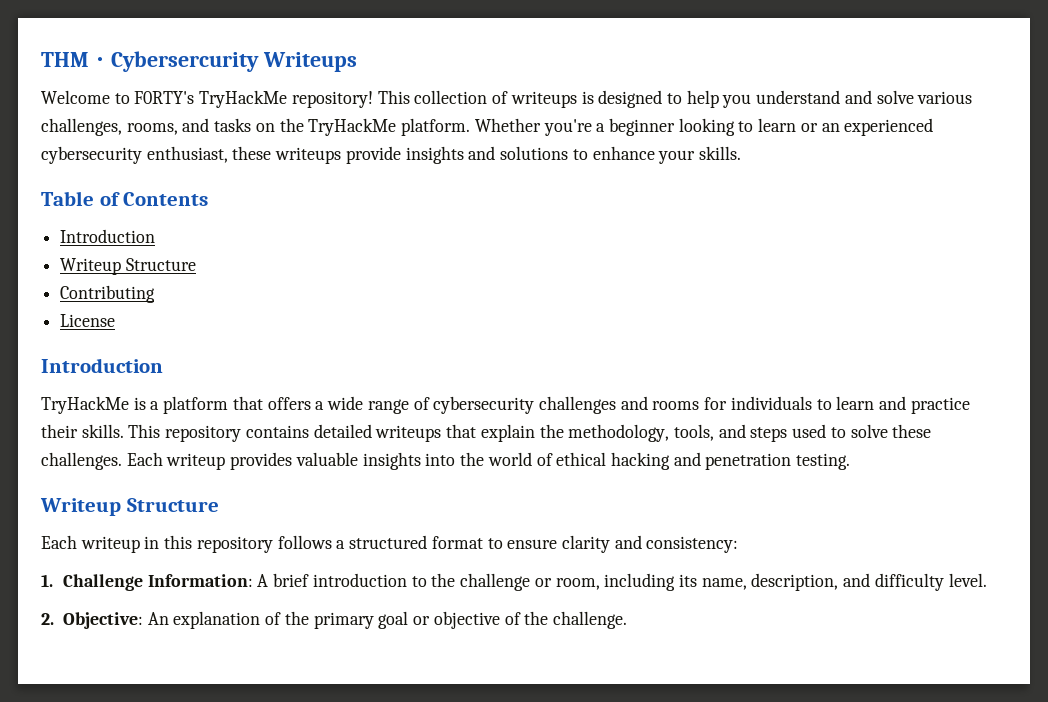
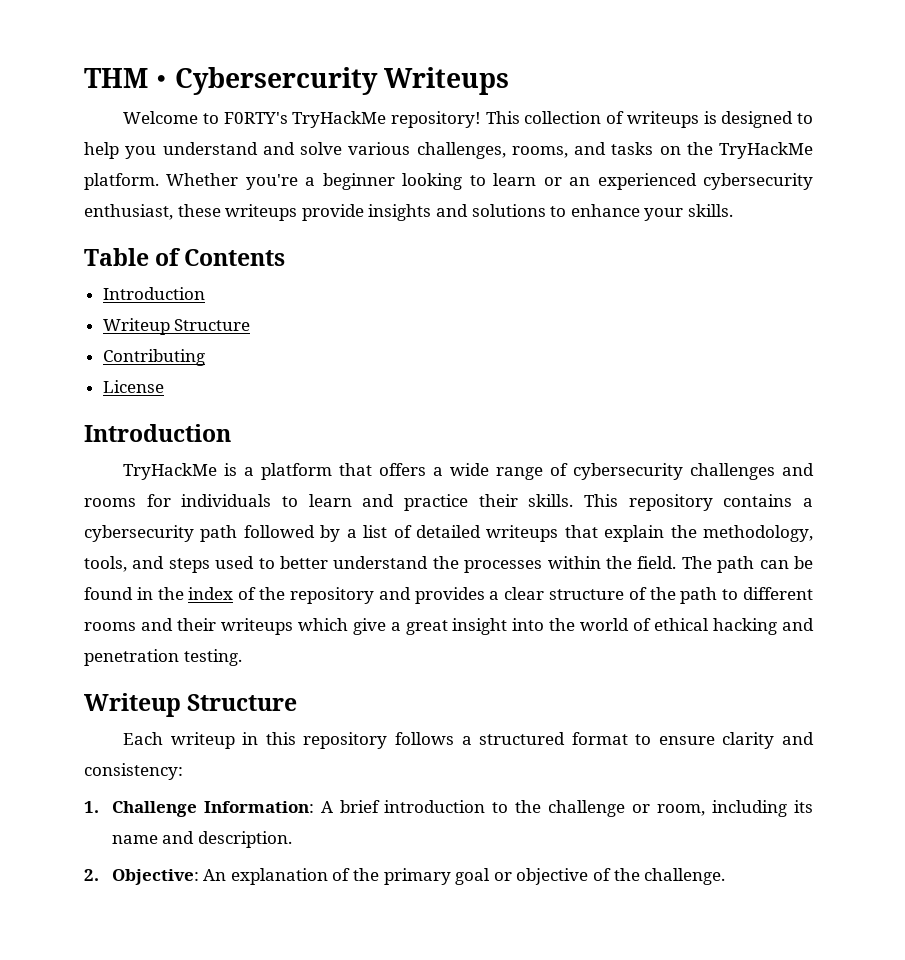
- This repository contains detailed writeups that explain the methodology, tools, and steps used to solve these challenges. Each writeup provides valuable insights into the world of ethical hacking and penetration testing.
+ This repository contains a cybersecurity path followed by a list of detailed writeups that explain the methodology, tools, and steps used to better understand the processes within the field. The path can be found in the index of the repository and provides a clear structure of the path to different rooms and their writeups which give a great insight into the world of ethical hacking and penetration testing.
- 1. Challenge Information: A brief introduction to the challenge or room, including its name, description, and difficulty level.
+ 1. Challenge Information: A brief introduction to the challenge or room, including its name and description.

